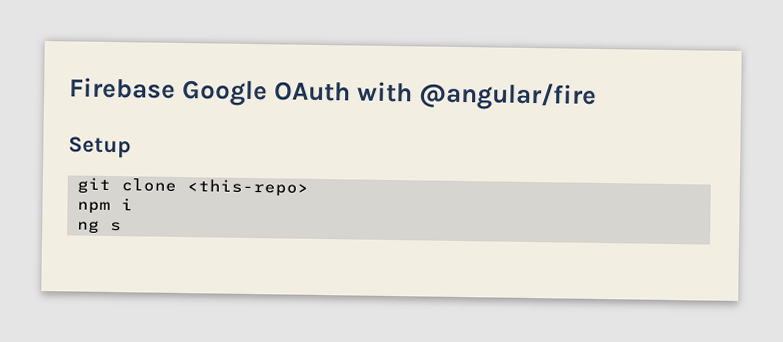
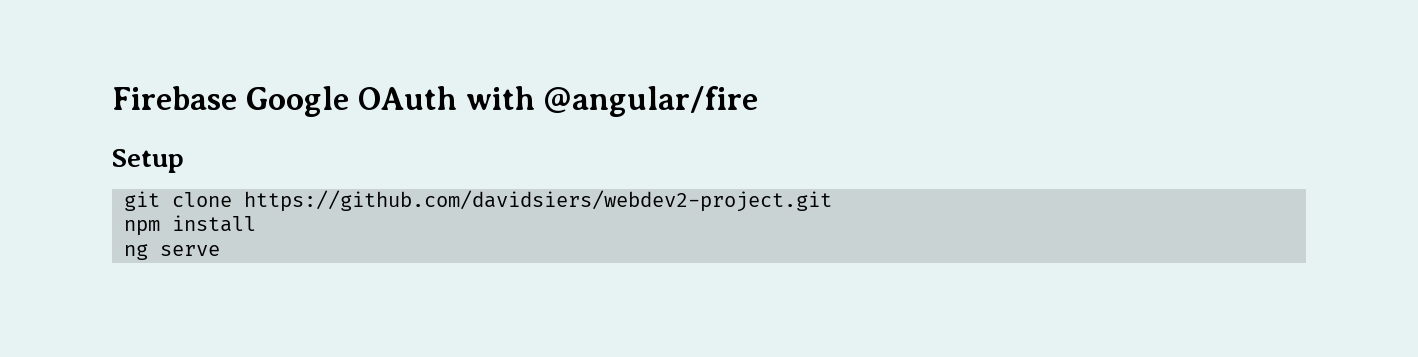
- git clone <this-repo>
+ git clone https://github.com/davidsiers/webdev2-project.git
- npm i
+ npm install
- ng s
+ ng serve

